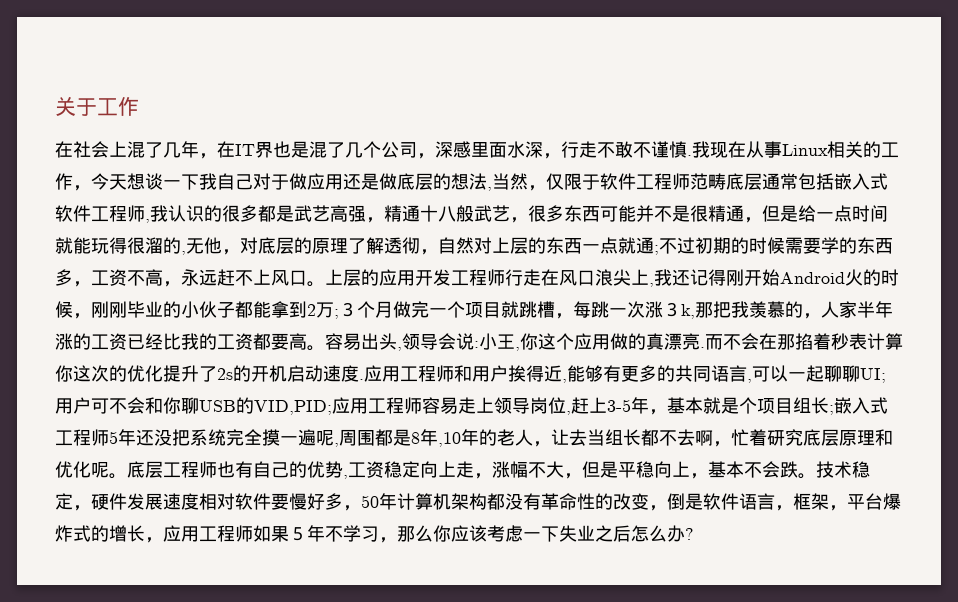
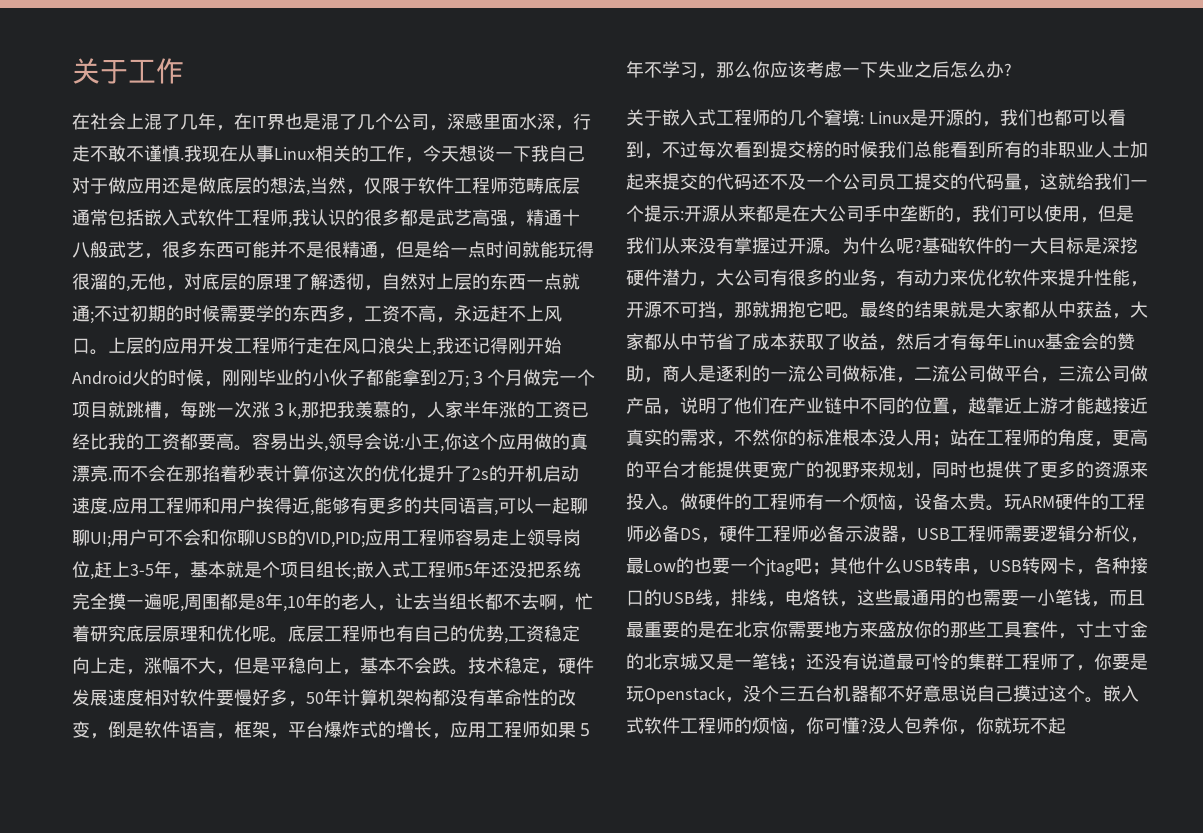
+ 关于嵌入式工程师的几个窘境: Linux是开源的，我们也都可以看到，不过每次看到提交榜的时候我们总能看到所有的非职业人士加起来提交的代码还不及一个公司员工提交的代码量，这就给我们一个提示:开源从来都是在大公司手中垄断的，我们可以使用，但是我们从来没有掌握过开源。为什么呢?基础软件的一大目标是深挖硬件潜力，大公司有很多的业务，有动力来优化软件来提升性能，开源不可挡，那就拥抱它吧。最终的结果就是大家都从中获益，大家都从中节省了成本获取了收益，然后才有每年Linux基金会的赞助，商人是逐利的一流公司做标准，二流公司做平台，三流公司做产品，说明了他们在产业链中不同的位置，越靠近上游才能越接近真实的需求，不然你的标准根本没人用；站在工程师的角度，更高的平台才能提供更宽广的视野来规划，同时也提供了更多的资源来投入。做硬件的工程师有一个烦恼，设备太贵。玩ARM硬件的工程师必备DS，硬件工程师必备示波器，USB工程师需要逻辑分析仪，最Low的也要一个jtag吧；其他什么USB转串，USB转网卡，各种接口的USB线，排线，电烙铁，这些最通用的也需要一小笔钱，而且最重要的是在北京你需要地方来盛放你的那些工具套件，寸土寸金的北京城又是一笔钱；还没有说道最可怜的集群工程师了，你要是玩Openstack，没个三五台机器都不好意思说自己摸过这个。嵌入式软件工程师的烦恼，你可懂?没人包养你，你就玩不起

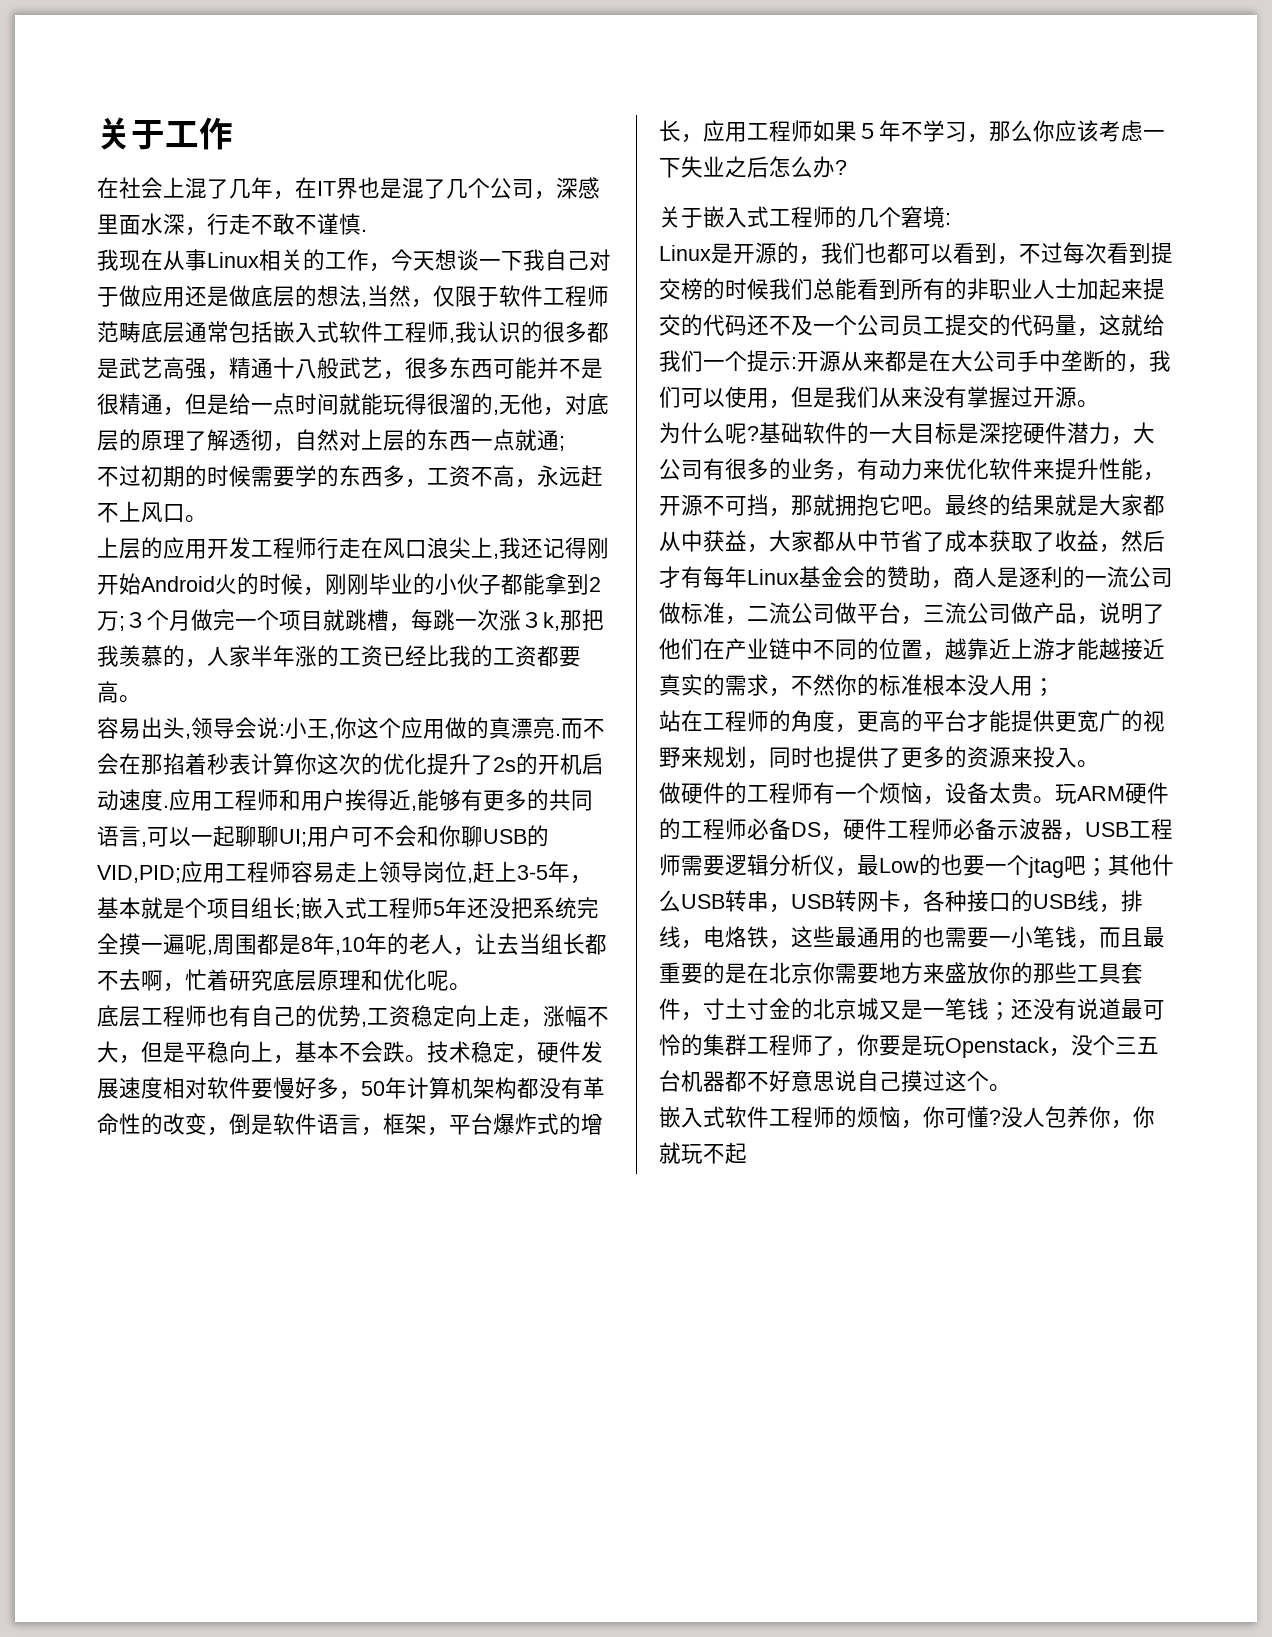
- 在社会上混了几年，在IT界也是混了几个公司，深感里面水深，行走不敢不谨慎.我现在从事Linux相关的工作，今天想谈一下我自己对于做应用还是做底层的想法,当然，仅限于软件工程师范畴底层通常包括嵌入式软件工程师,我认识的很多都是武艺高强，精通十八般武艺，很多东西可能并不是很精通，但是给一点时间就能玩得很溜的,无他，对底层的原理了解透彻，自然对上层的东西一点就通;不过初期的时候需要学的东西多，工资不高，永远赶不上风口。上层的应用开发工程师行走在风口浪尖上,我还记得刚开始Android火的时候，刚刚毕业的小伙子都能拿到2万;
+ 在社会上混了几年，在IT界也是混了几个公司，深感里面水深，行走不敢不谨慎.
+ 我现在从事Linux相关的工作，今天想谈一下我自己对于做应用还是做底层的想法,当然，仅限于软件工程师范畴底层通常包括嵌入式软件工程师,我认识的很多都是武艺高强，精通十八般武艺，很多东西可能并不是很精通，但是给一点时间就能玩得很溜的,无他，对底层的原理了解透彻，自然对上层的东西一点就通;
+ 不过初期的时候需要学的东西多，工资不高，永远赶不上风口。
+ 上层的应用开发工程师行走在风口浪尖上,我还记得刚开始Android火的时候，刚刚毕业的小伙子都能拿到2万;
- ３个月做完一个项目就跳槽，每跳一次涨３k,那把我羡慕的，人家半年涨的工资已经比我的工资都要高。容易出头,领导会说:
+ ３个月做完一个项目就跳槽，每跳一次涨３k,那把我羡慕的，人家半年涨的工资已经比我的工资都要高。
+ 容易出头,领导会说:
- 嵌入式工程师5年还没把系统完全摸一遍呢,周围都是8年,10年的老人，让去当组长都不去啊，忙着研究底层原理和优化呢。底层工程师也有自己的优势,工资稳定向上走，涨幅不大，但是平稳向上，基本不会跌。
+ 嵌入式工程师5年还没把系统完全摸一遍呢,周围都是8年,10年的老人，让去当组长都不去啊，忙着研究底层原理和优化呢。
+ 底层工程师也有自己的优势,工资稳定向上走，涨幅不大，但是平稳向上，基本不会跌。
- 关于嵌入式工程师的几个窘境: Linux是开源的，我们也都可以看到，不过每次看到提交榜的时候我们总能看到所有的非职业人士加起来提交的代码还不及一个公司员工提交的代码量，这就给我们一个提示:
+ 关于嵌入式工程师的几个窘境:
+ Linux是开源的，我们也都可以看到，不过每次看到提交榜的时候我们总能看到所有的非职业人士加起来提交的代码还不及一个公司员工提交的代码量，这就给我们一个提示:
- 开源从来都是在大公司手中垄断的，我们可以使用，但是我们从来没有掌握过开源。为什么呢?
+ 开源从来都是在大公司手中垄断的，我们可以使用，但是我们从来没有掌握过开源。
+ 为什么呢?
- 最终的结果就是大家都从中获益，大家都从中节省了成本获取了收益，然后才有每年Linux基金会的赞助，商人是逐利的一流公司做标准，二流公司做平台，三流公司做产品，说明了他们在产业链中不同的位置，越靠近上游才能越接近真实的需求，不然你的标准根本没人用；站在工程师的角度，更高的平台才能提供更宽广的视野来规划，同时也提供了更多的资源来投入。做硬件的工程师有一个烦恼，设备太贵。
+ 最终的结果就是大家都从中获益，大家都从中节省了成本获取了收益，然后才有每年Linux基金会的赞助，商人是逐利的一流公司做标准，二流公司做平台，三流公司做产品，说明了他们在产业链中不同的位置，越靠近上游才能越接近真实的需求，不然你的标准根本没人用；
+ 站在工程师的角度，更高的平台才能提供更宽广的视野来规划，同时也提供了更多的资源来投入。
+ 做硬件的工程师有一个烦恼，设备太贵。
- 还没有说道最可怜的集群工程师了，你要是玩Openstack，没个三五台机器都不好意思说自己摸过这个。嵌入式软件工程师的烦恼，你可懂?
+ 还没有说道最可怜的集群工程师了，你要是玩Openstack，没个三五台机器都不好意思说自己摸过这个。
+ 嵌入式软件工程师的烦恼，你可懂?

